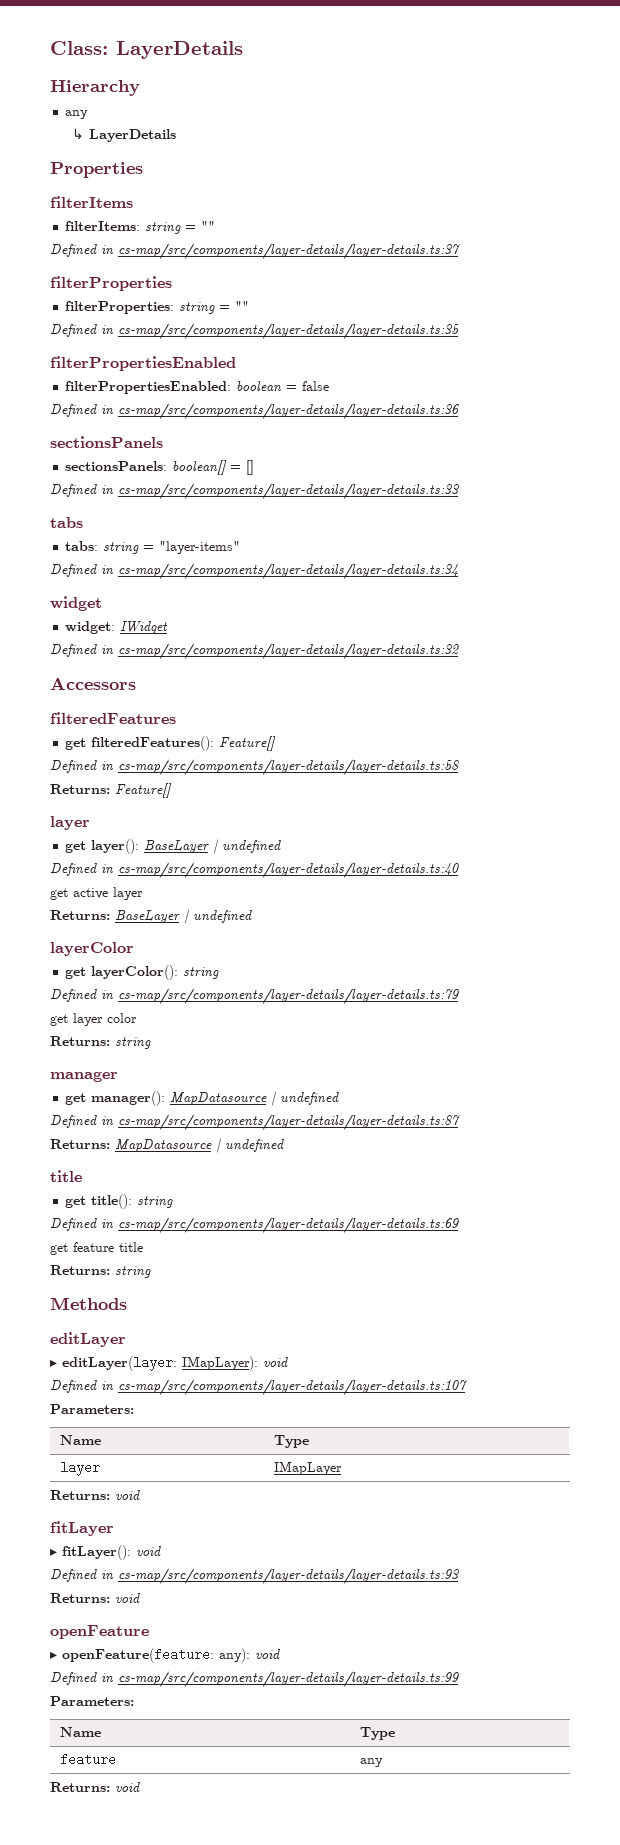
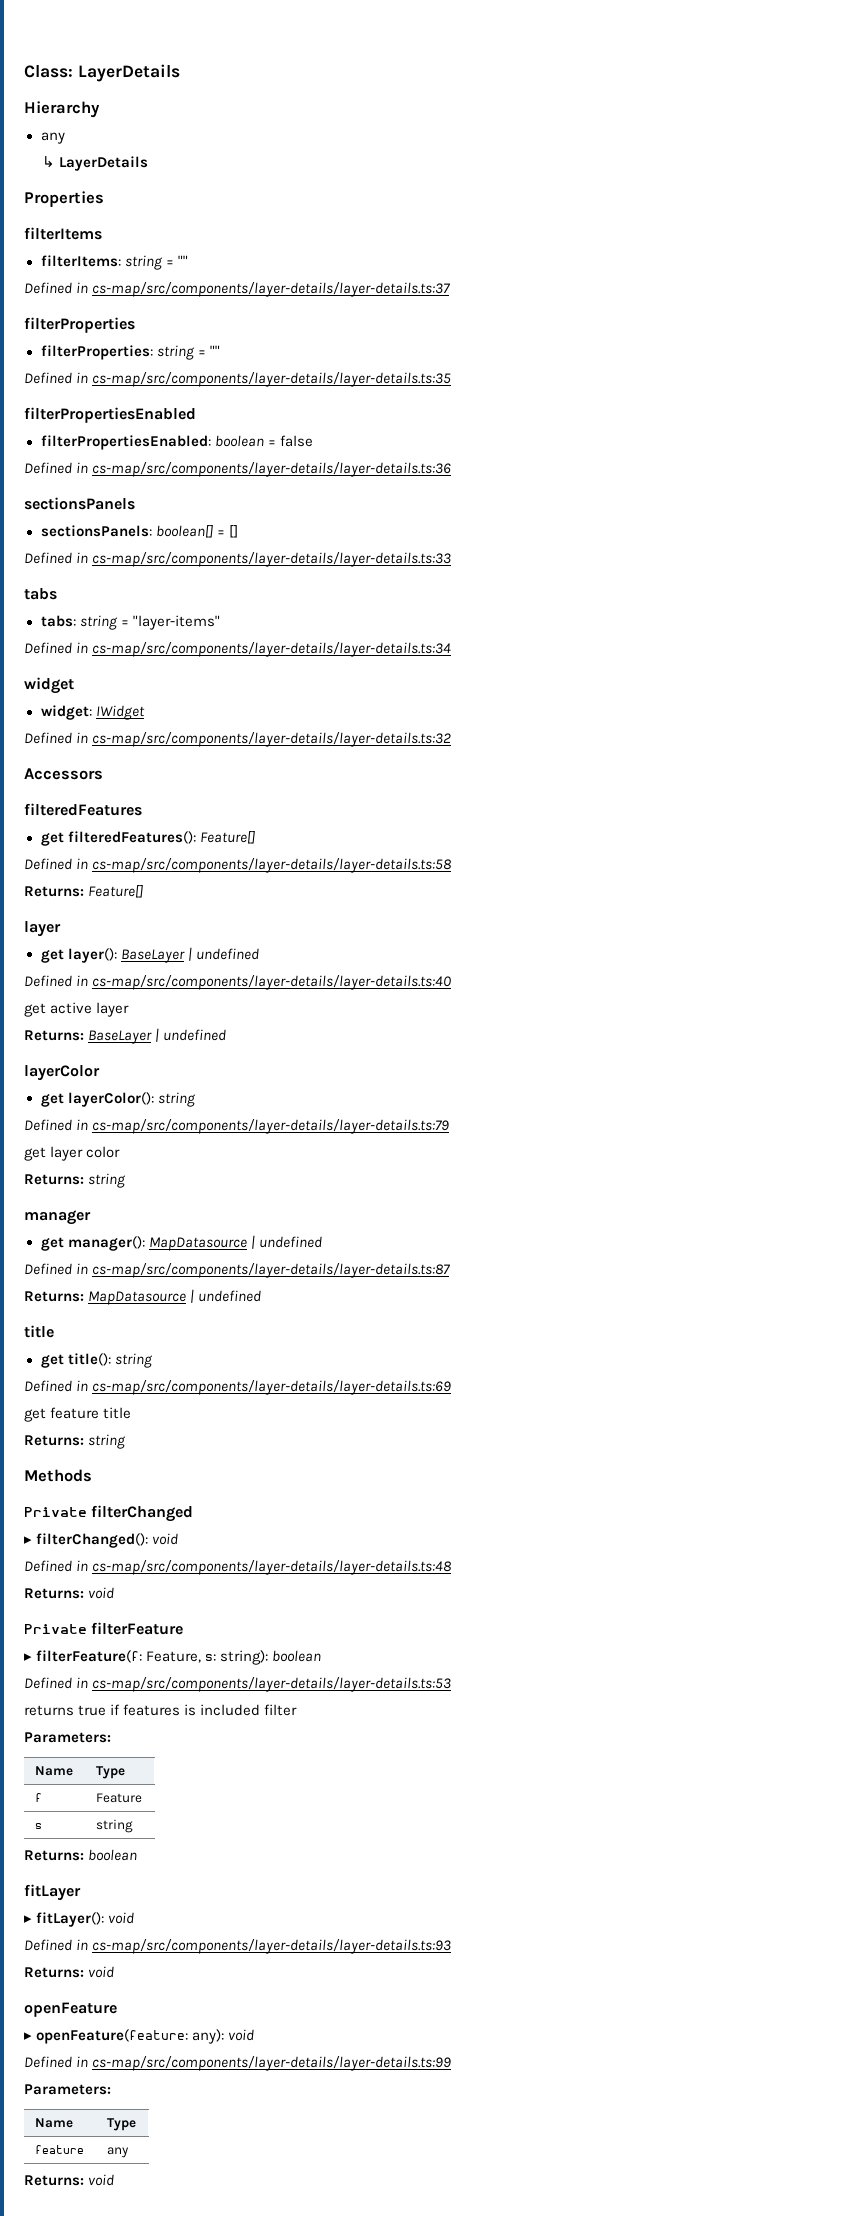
- editLayer
- ▸ editLayer(layer: IMapLayer): void
- Defined in cs-map/src/components/layer-details/layer-details.ts:107
+ Private filterChanged
+ ▸ filterChanged(): void
+ Defined in cs-map/src/components/layer-details/layer-details.ts:48
+ Returns: void
+ Private filterFeature
+ ▸ filterFeature(f: Feature, s: string): boolean
+ Defined in cs-map/src/components/layer-details/layer-details.ts:53
+ returns true if features is included filter
  Parameters:
  Name | Type
- layer | IMapLayer
- Returns: void
+ f | Feature
+ s | string
+ Returns: boolean

